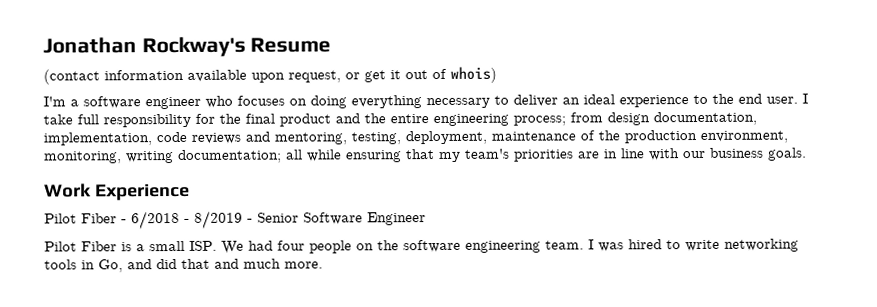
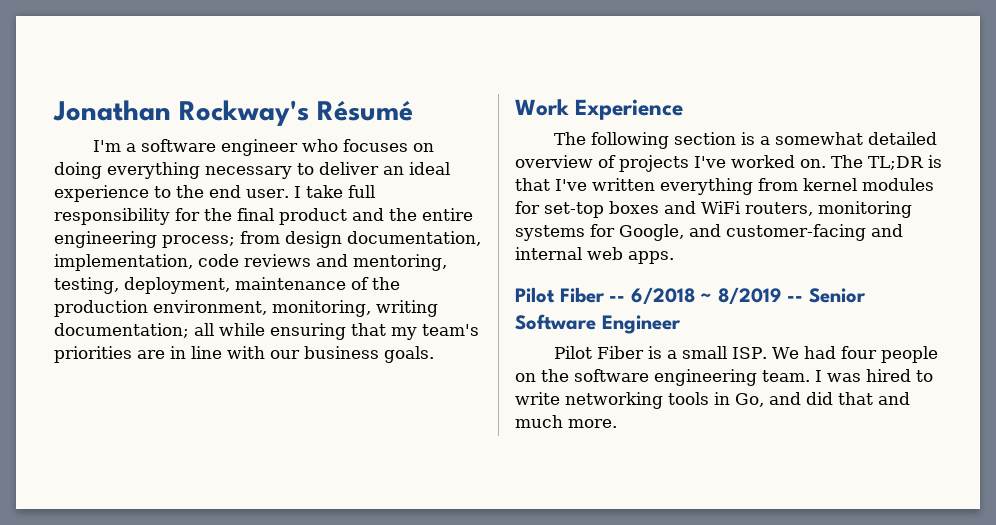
- Jonathan Rockway's Resume
- (contact information available upon request, or get it out of whois)
+ Jonathan Rockway's Résumé
- Pilot Fiber - 6/2018 - 8/2019 - Senior Software Engineer
+ The following section is a somewhat detailed overview of projects I've worked on. The TL;DR is that I've written everything from kernel modules for set-top boxes and WiFi routers, monitoring systems for Google, and customer-facing and internal web apps.
+ Pilot Fiber -- 6/2018 ~ 8/2019 -- Senior Software Engineer

